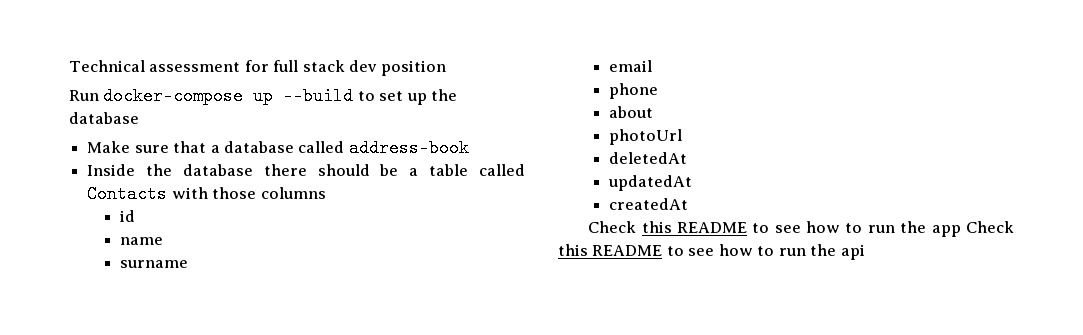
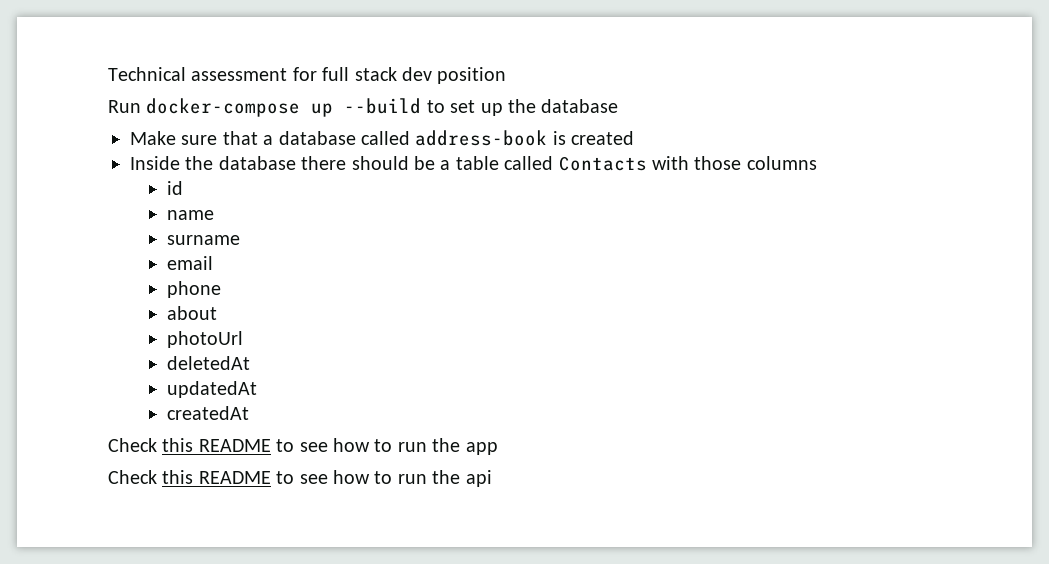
- Make sure that a database called address-book
+ Make sure that a database called address-book is created
- Check this README to see how to run the app Check this README to see how to run the api
+ Check this README to see how to run the app
+ Check this README to see how to run the api

